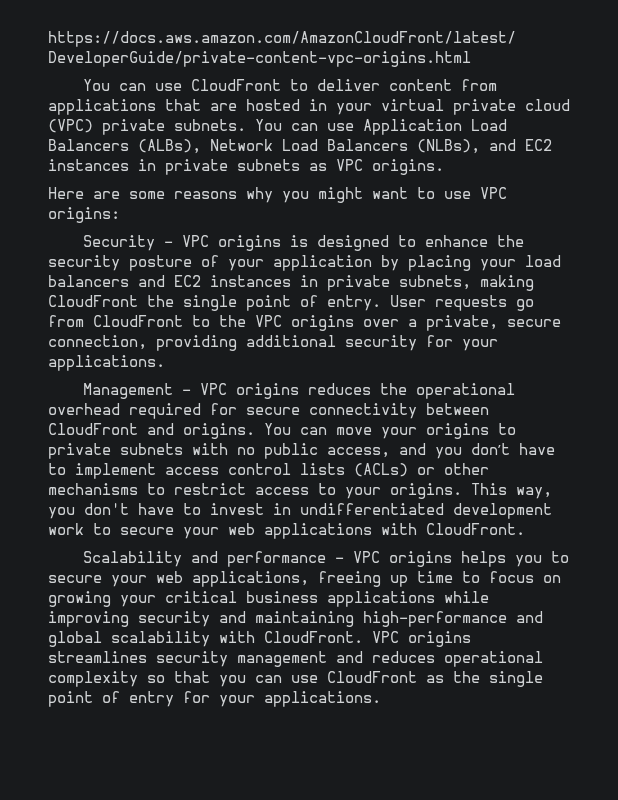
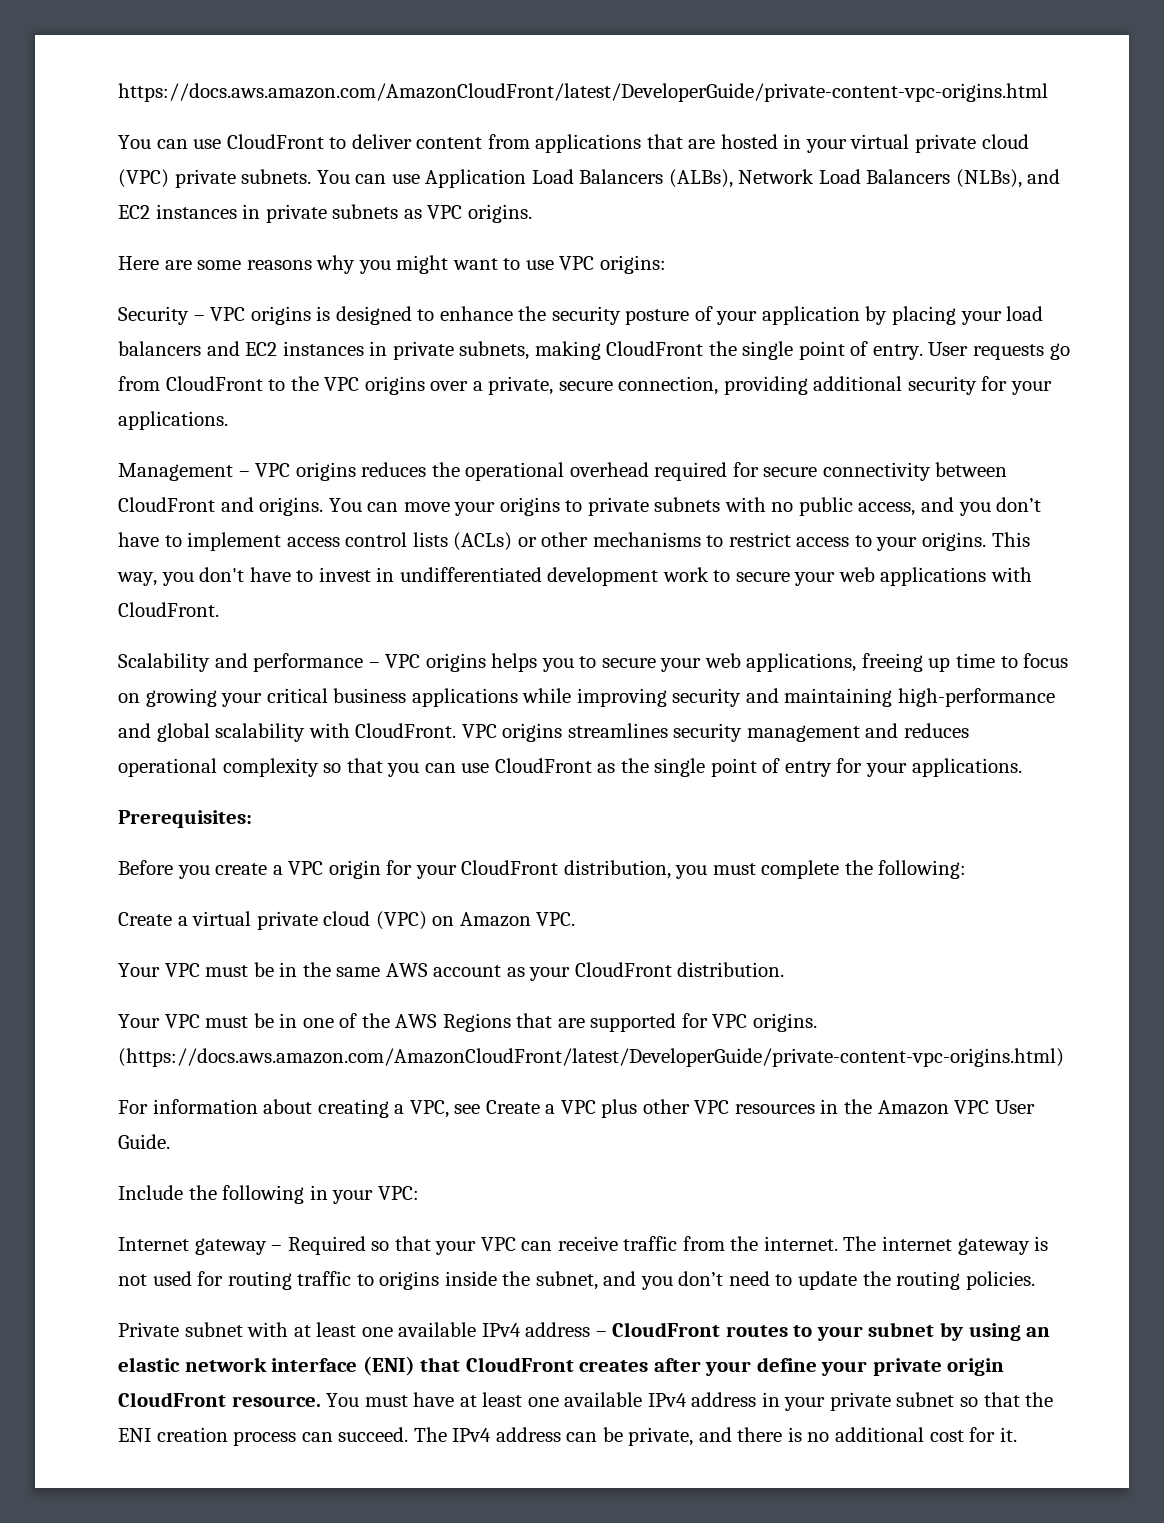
+ Prerequisites:
+ Before you create a VPC origin for your CloudFront distribution, you must complete the following:
+ Create a virtual private cloud (VPC) on Amazon VPC.
+ Your VPC must be in the same AWS account as your CloudFront distribution.
+ Your VPC must be in one of the AWS Regions that are supported for VPC origins. (https://docs.aws.amazon.com/AmazonCloudFront/latest/DeveloperGuide/private-content-vpc-origins.html)
+ For information about creating a VPC, see Create a VPC plus other VPC resources in the Amazon VPC User Guide.
+ Include the following in your VPC:
+ Internet gateway – Required so that your VPC can receive traffic from the internet. The internet gateway is not used for routing traffic to origins inside the subnet, and you don’t need to update the routing policies.
+ Private subnet with at least one available IPv4 address – CloudFront routes to your subnet by using an elastic network interface (ENI) that CloudFront creates after your define your private origin CloudFront resource. You must have at least one available IPv4 address in your private subnet so that the ENI creation process can succeed. The IPv4 address can be private, and there is no additional cost for it.

